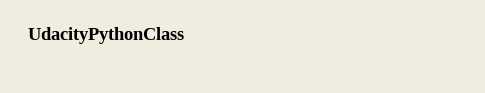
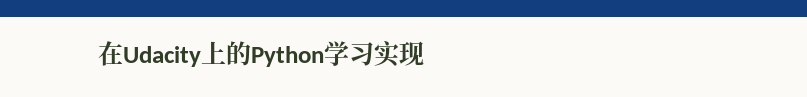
- UdacityPythonClass
+ 在Udacity上的Python学习实现

